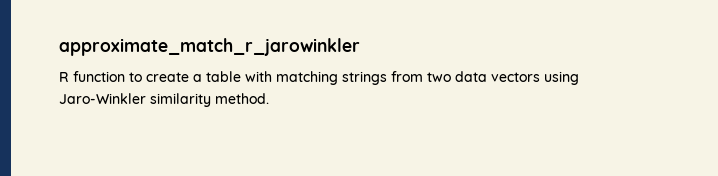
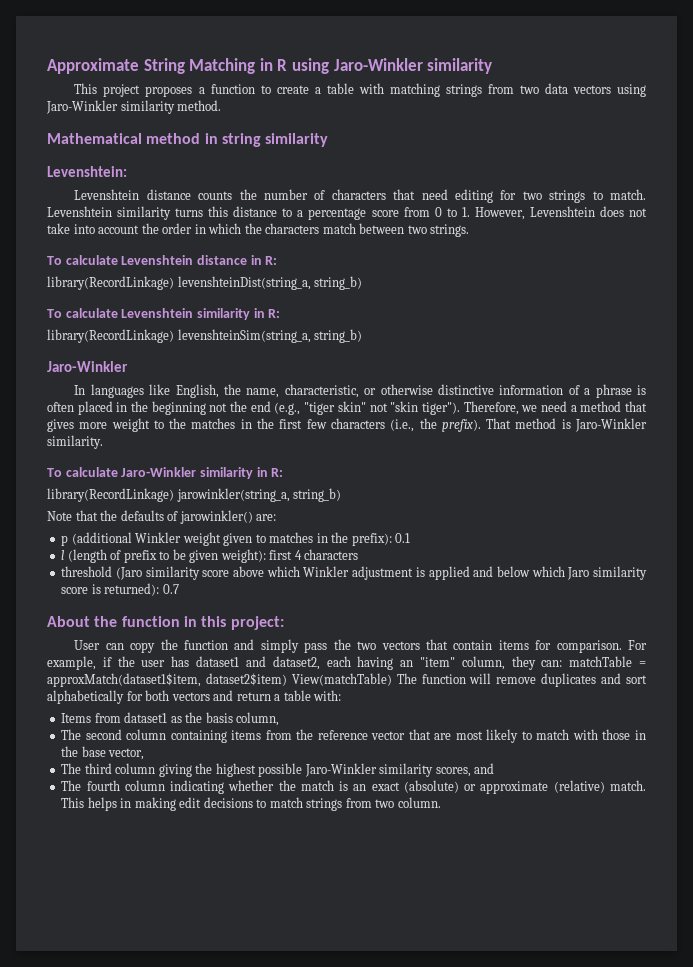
- approximate_match_r_jarowinkler
- R function to create a table with matching strings from two data vectors using Jaro-Winkler similarity method.
+ Approximate String Matching in R using Jaro-Winkler similarity
+ This project proposes a function to create a table with matching strings from two data vectors using Jaro-Winkler similarity method.
+ Mathematical method in string similarity
+ Levenshtein:
+ Levenshtein distance counts the number of characters that need editing for two strings to match. Levenshtein similarity turns this distance to a percentage score from 0 to 1. However, Levenshtein does not take into account the order in which the characters match between two strings.
+ To calculate Levenshtein distance in R:
+ library(RecordLinkage) levenshteinDist(string_a, string_b)
+ To calculate Levenshtein similarity in R:
+ library(RecordLinkage) levenshteinSim(string_a, string_b)
+ Jaro-Winkler
+ In languages like English, the name, characteristic, or otherwise distinctive information of a phrase is often placed in the beginning not the end (e.g., "tiger skin" not "skin tiger"). Therefore, we need a method that gives more weight to the matches in the first few characters (i.e., the prefix). That method is Jaro-Winkler similarity.
+ To calculate Jaro-Winkler similarity in R:
+ library(RecordLinkage) jarowinkler(string_a, string_b)
+ Note that the defaults of jarowinkler() are:
+ p (additional Winkler weight given to matches in the prefix): 0.1
+ l (length of prefix to be given weight): first 4 characters
+ threshold (Jaro similarity score above which Winkler adjustment is applied and below which Jaro similarity score is returned): 0.7
+ About the function in this project:
+ User can copy the function and simply pass the two vectors that contain items for comparison. For example, if the user has dataset1 and dataset2, each having an "item" column, they can: matchTable = approxMatch(dataset1$item, dataset2$item) View(matchTable) The function will remove duplicates and sort alphabetically for both vectors and return a table with:
+ Items from dataset1 as the basis column,
+ The second column containing items from the reference vector that are most likely to match with those in the base vector,
+ The third column giving the highest possible Jaro-Winkler similarity scores, and
+ The fourth column indicating whether the match is an exact (absolute) or approximate (relative) match. This helps in making edit decisions to match strings from two column.

